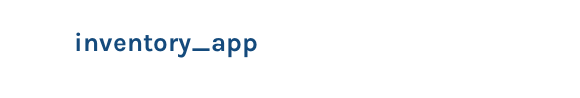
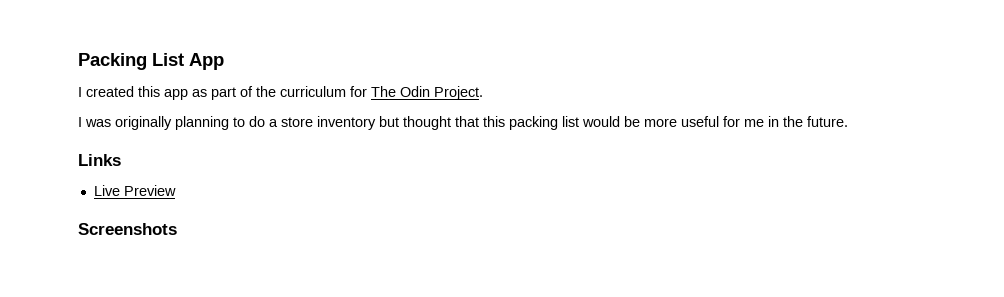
- inventory_app
+ Packing List App
+ I created this app as part of the curriculum for The Odin Project.
+ I was originally planning to do a store inventory but thought that this packing list would be more useful for me in the future.
+ Links
+ Live Preview
+ Screenshots

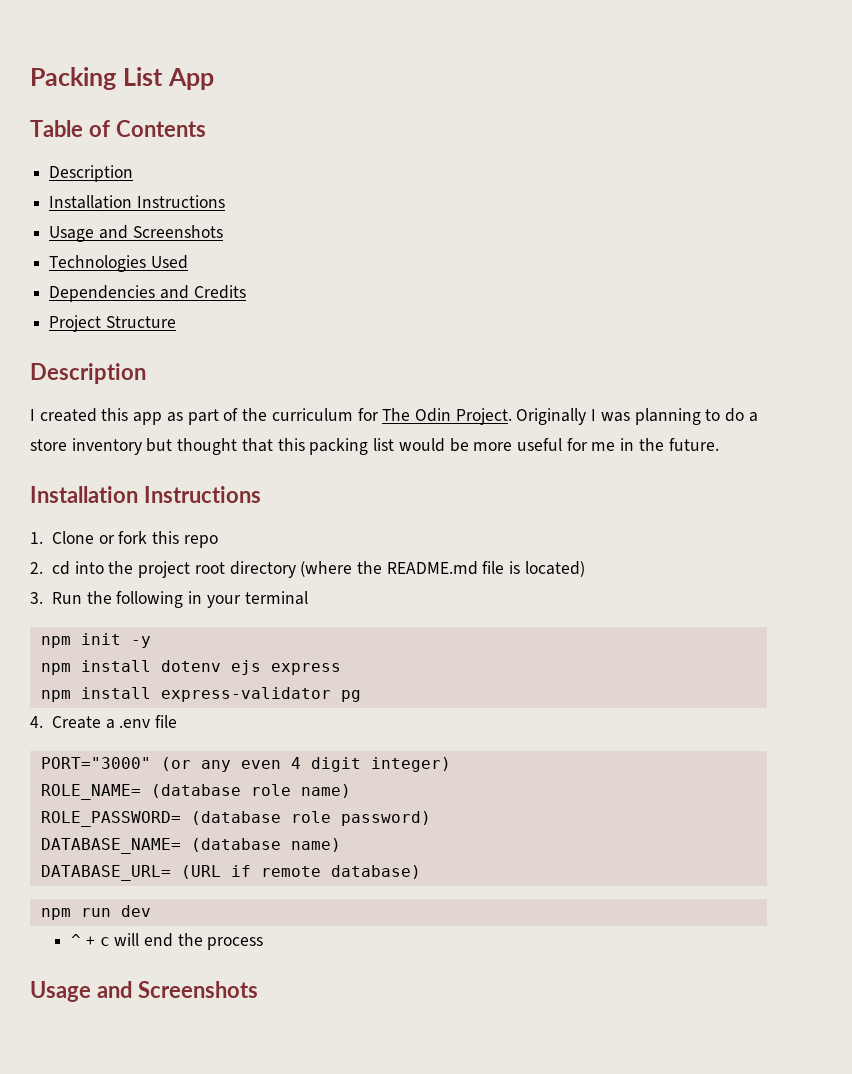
+ Table of Contents
+ Description
+ Installation Instructions
+ Usage and Screenshots
+ Technologies Used
+ Dependencies and Credits
+ Project Structure
+ Description
- I created this app as part of the curriculum for The Odin Project.
- I was originally planning to do a store inventory but thought that this packing list would be more useful for me in the future.
- Links
- Live Preview
- Screenshots
+ I created this app as part of the curriculum for The Odin Project. Originally I was planning to do a store inventory but thought that this packing list would be more useful for me in the future.
+ Installation Instructions
+ 1. Clone or fork this repo
+ 2. cd into the project root directory (where the README.md file is located)
+ 3. Run the following in your terminal
+ npm init -y
+ npm install dotenv ejs express
+ npm install express-validator pg
+ 4. Create a .env file
+ PORT="3000" (or any even 4 digit integer)
+ ROLE_NAME= (database role name)
+ ROLE_PASSWORD= (database role password)
+ DATABASE_NAME= (database name)
+ DATABASE_URL= (URL if remote database)
+ npm run dev
+ ^ + c will end the process
+ Usage and Screenshots

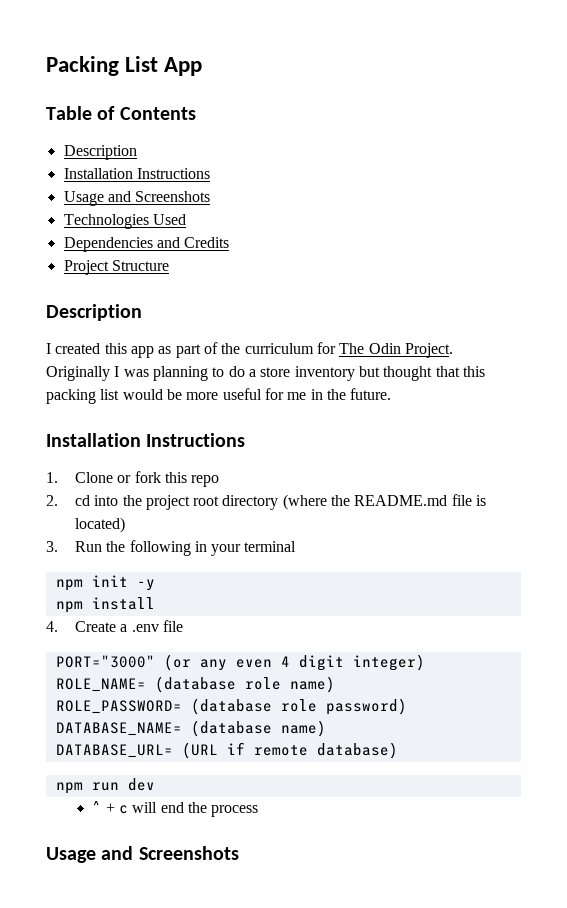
- npm install dotenv ejs express
- npm install express-validator pg
+ npm install

